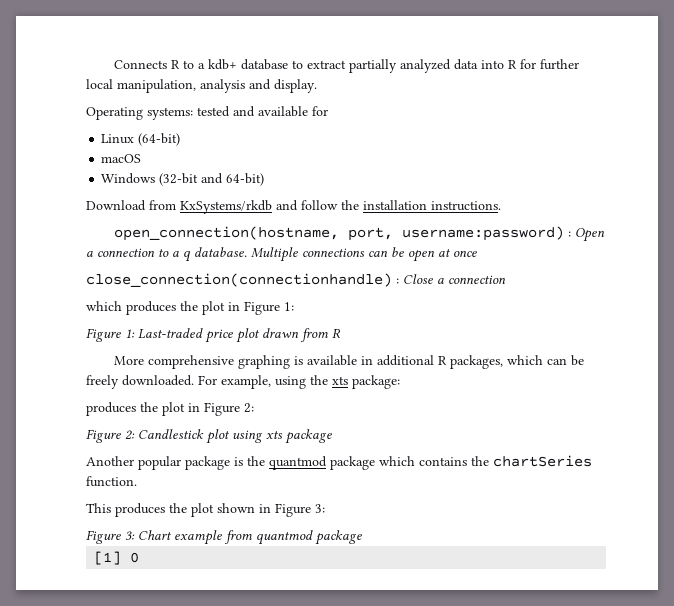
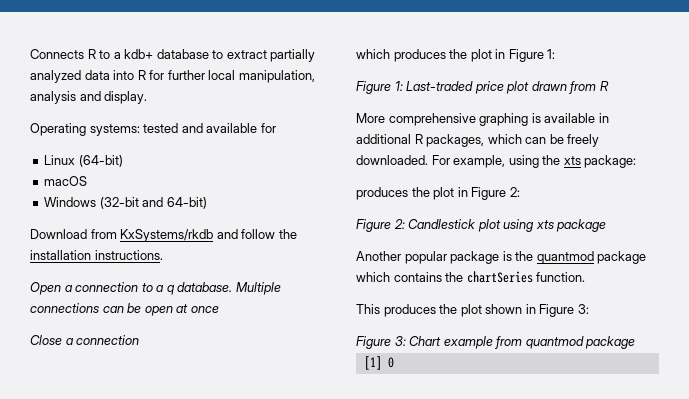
- open_connection(hostname, port, username:password) : Open a connection to a q database.
+ Open a connection to a q database.
- close_connection(connectionhandle) : Close a connection
+ Close a connection

